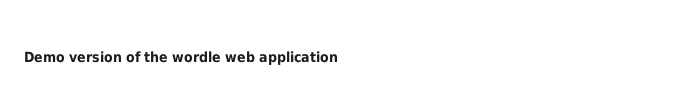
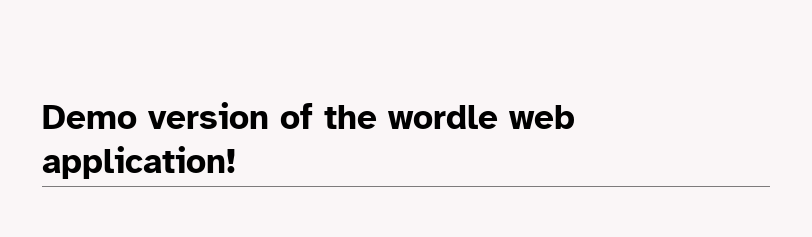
- Demo version of the wordle web application
+ Demo version of the wordle web application!

